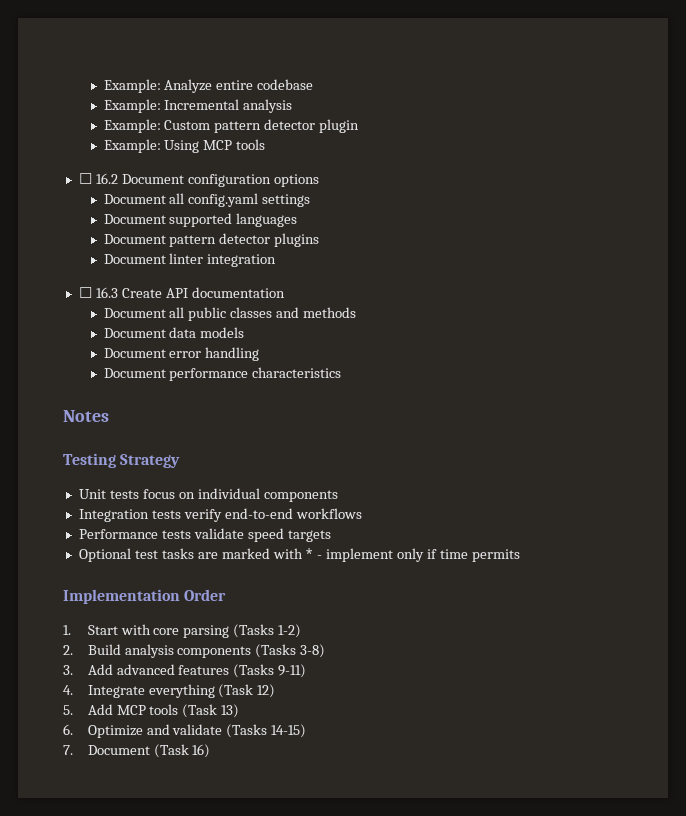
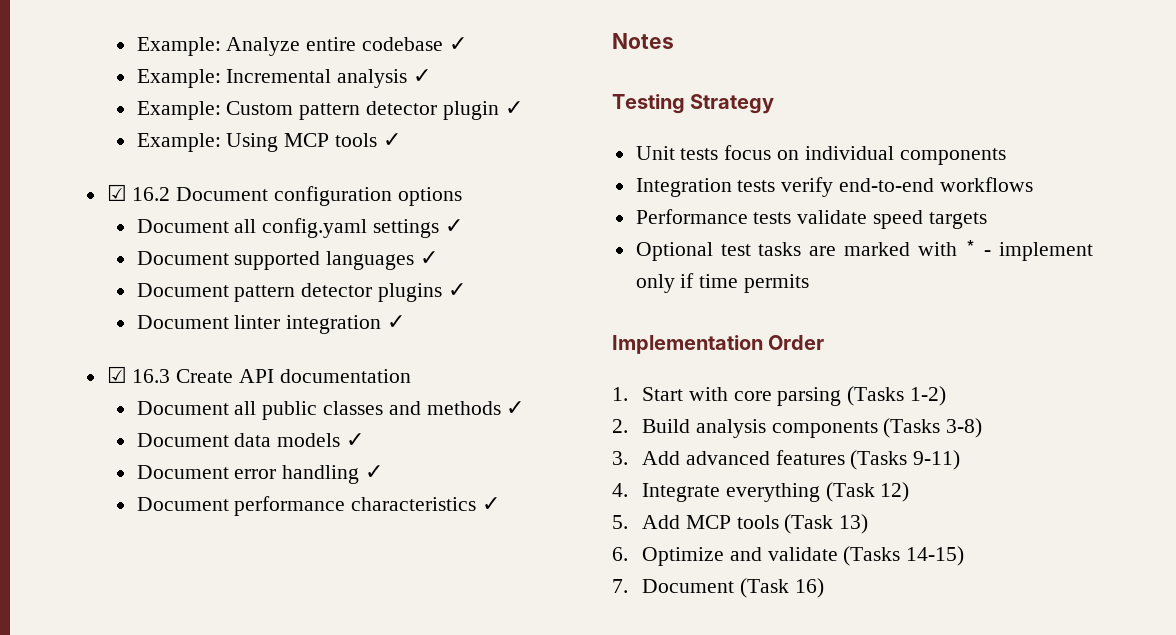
- Example: Analyze entire codebase
+ Example: Analyze entire codebase ✓
- Example: Incremental analysis
+ Example: Incremental analysis ✓
- Example: Custom pattern detector plugin
+ Example: Custom pattern detector plugin ✓
- Example: Using MCP tools
- ☐ 16.2 Document configuration options
+ Example: Using MCP tools ✓
+ ☑ 16.2 Document configuration options
- Document all config.yaml settings
+ Document all config.yaml settings ✓
- Document supported languages
+ Document supported languages ✓
- Document pattern detector plugins
+ Document pattern detector plugins ✓
- Document linter integration
- ☐ 16.3 Create API documentation
+ Document linter integration ✓
+ ☑ 16.3 Create API documentation
- Document all public classes and methods
+ Document all public classes and methods ✓
- Document data models
+ Document data models ✓
- Document error handling
+ Document error handling ✓
- Document performance characteristics
+ Document performance characteristics ✓

